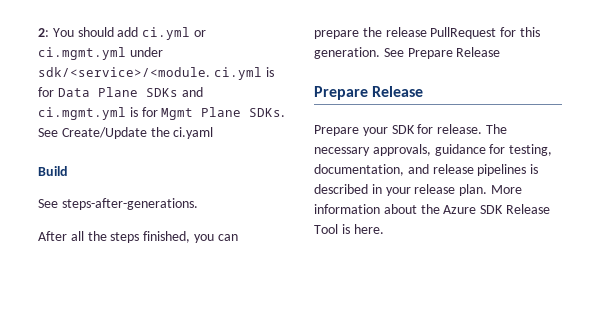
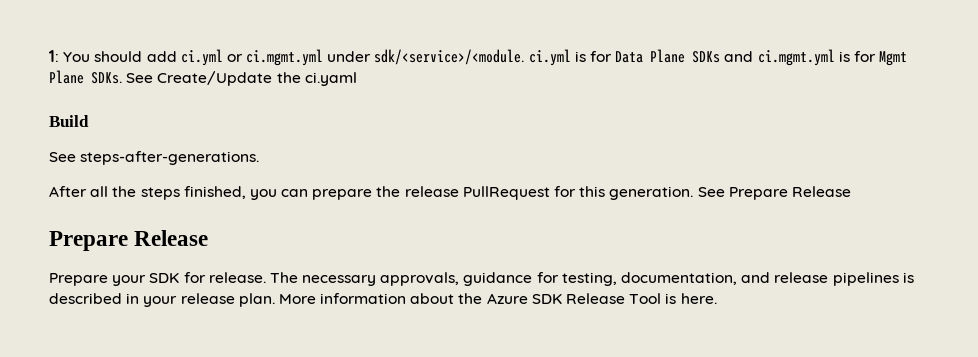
- 2: You should add ci.yml or ci.mgmt.yml under sdk/<service>/<module. ci.yml is for Data Plane SDKs and ci.mgmt.yml is for Mgmt Plane SDKs.
+ 1: You should add ci.yml or ci.mgmt.yml under sdk/<service>/<module. ci.yml is for Data Plane SDKs and ci.mgmt.yml is for Mgmt Plane SDKs.

